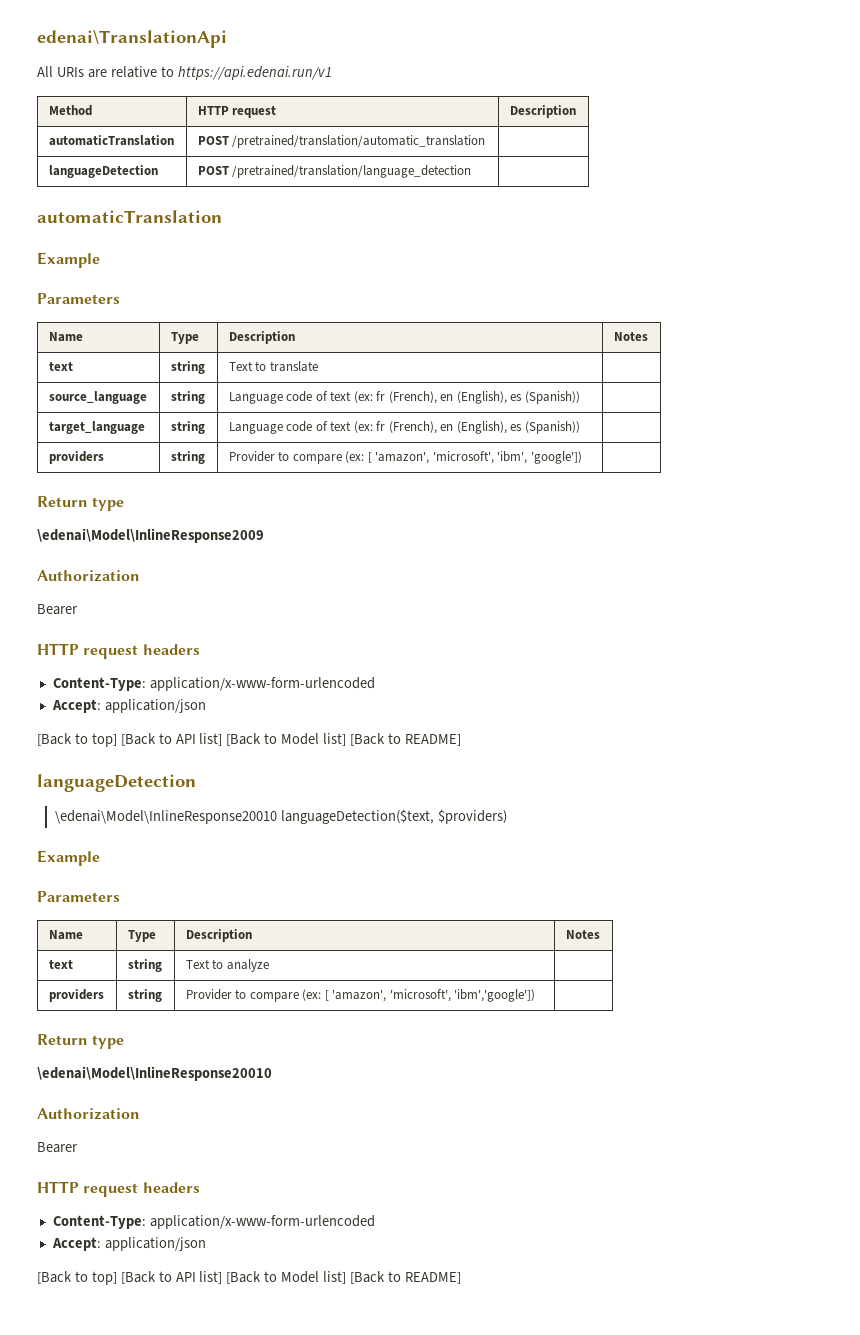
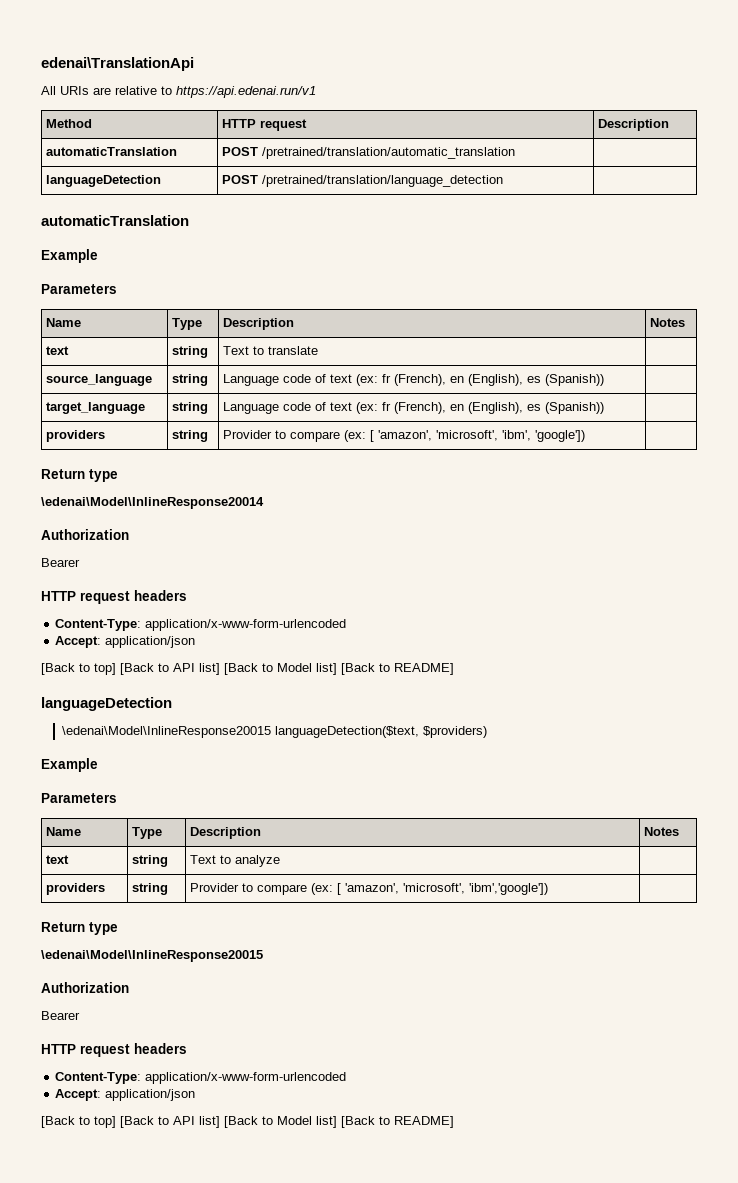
- \edenai\Model\InlineResponse2009
+ \edenai\Model\InlineResponse20014
- \edenai\Model\InlineResponse20010 languageDetection($text, $providers)
+ \edenai\Model\InlineResponse20015 languageDetection($text, $providers)
  providers | string | Provider to compare (ex: [ 'amazon', 'microsoft', 'ibm','google']) |
  Return type
- \edenai\Model\InlineResponse20010
+ \edenai\Model\InlineResponse20015

